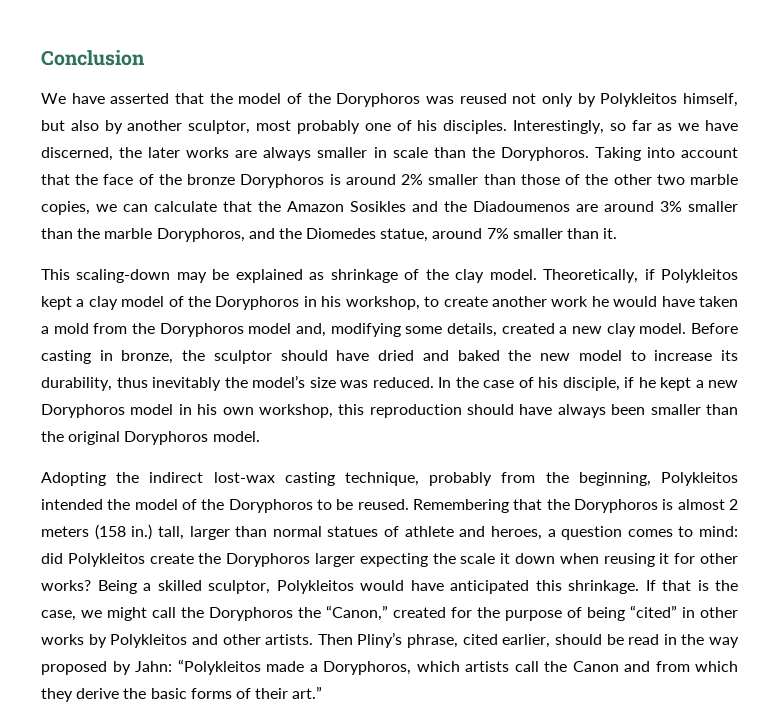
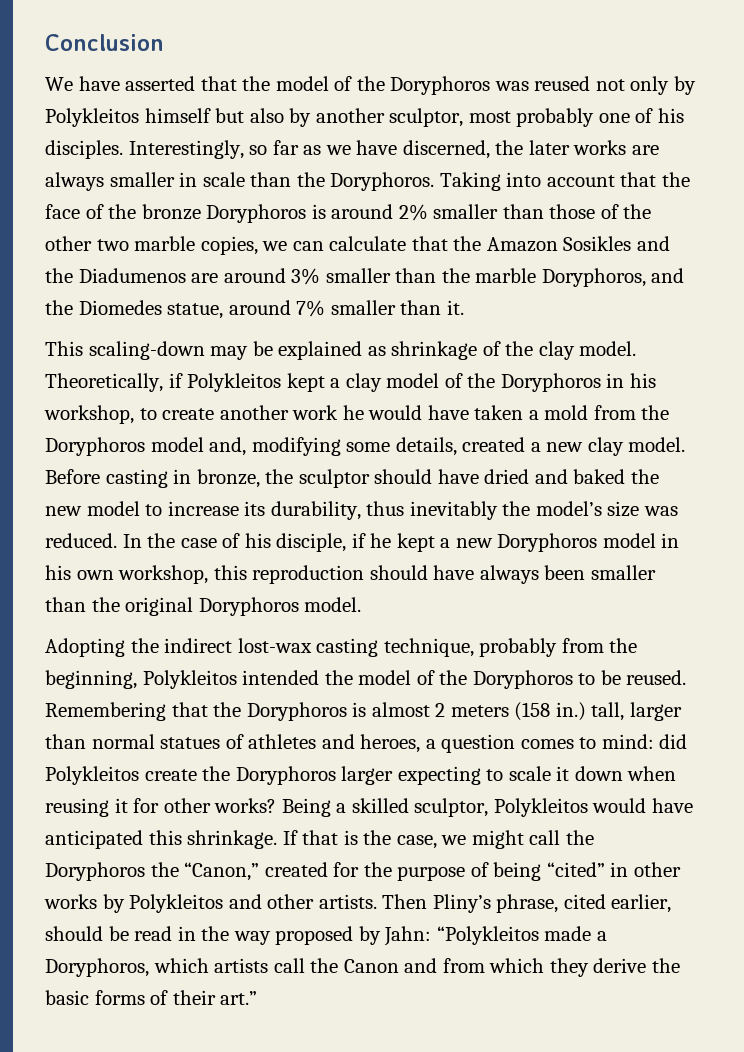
- We have asserted that the model of the Doryphoros was reused not only by Polykleitos himself, but also by another sculptor, most probably one of his disciples.
+ We have asserted that the model of the Doryphoros was reused not only by Polykleitos himself but also by another sculptor, most probably one of his disciples.
- Taking into account that the face of the bronze Doryphoros is around 2% smaller than those of the other two marble copies, we can calculate that the Amazon Sosikles and the Diadoumenos are around 3% smaller than the marble Doryphoros, and the Diomedes statue, around 7% smaller than it.
+ Taking into account that the face of the bronze Doryphoros is around 2% smaller than those of the other two marble copies, we can calculate that the Amazon Sosikles and the Diadumenos are around 3% smaller than the marble Doryphoros, and the Diomedes statue, around 7% smaller than it.
- Remembering that the Doryphoros is almost 2 meters (158 in.) tall, larger than normal statues of athlete and heroes, a question comes to mind: did Polykleitos create the Doryphoros larger expecting the scale it down when reusing it for other works?
+ Remembering that the Doryphoros is almost 2 meters (158 in.) tall, larger than normal statues of athletes and heroes, a question comes to mind: did Polykleitos create the Doryphoros larger expecting to scale it down when reusing it for other works?

